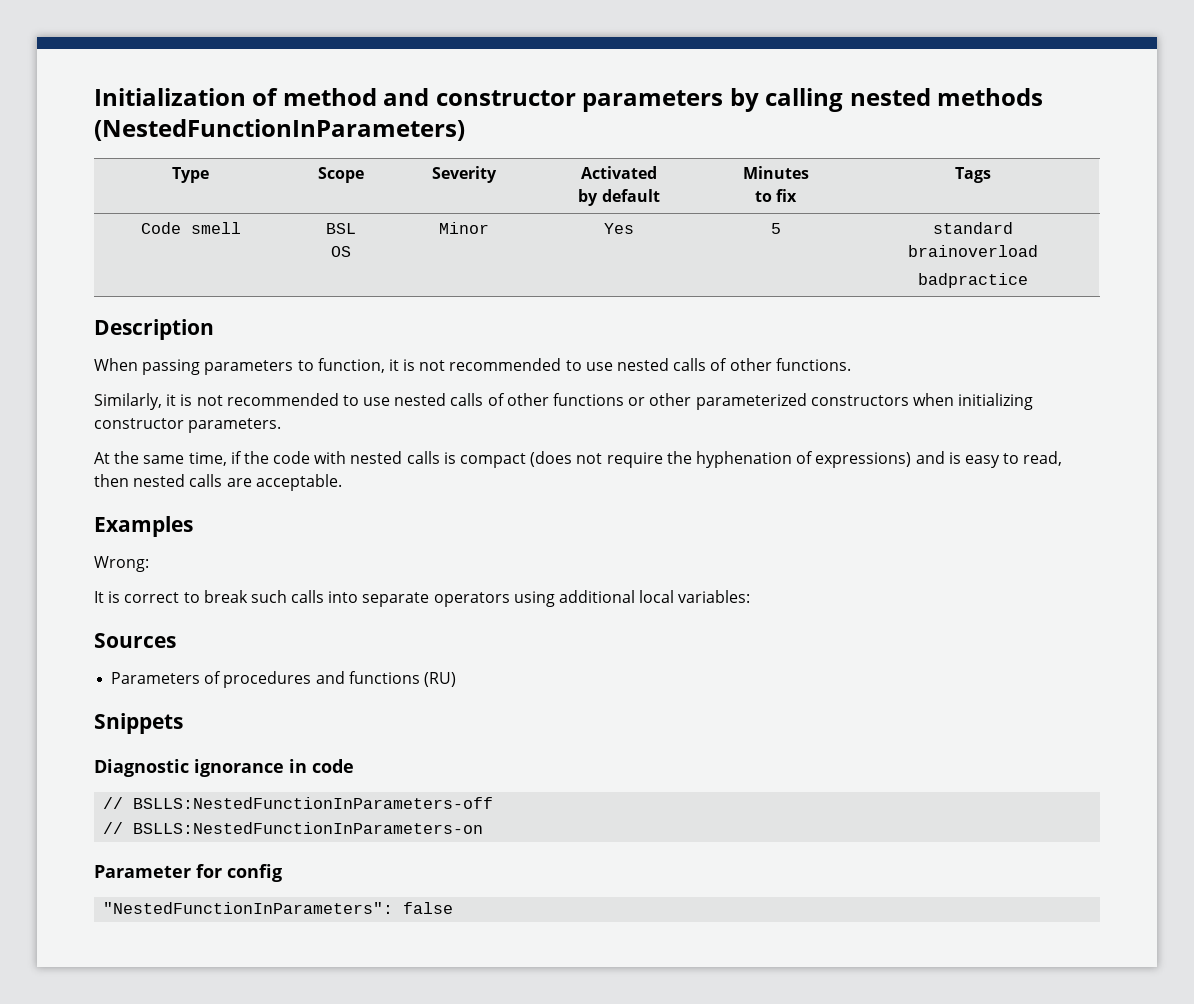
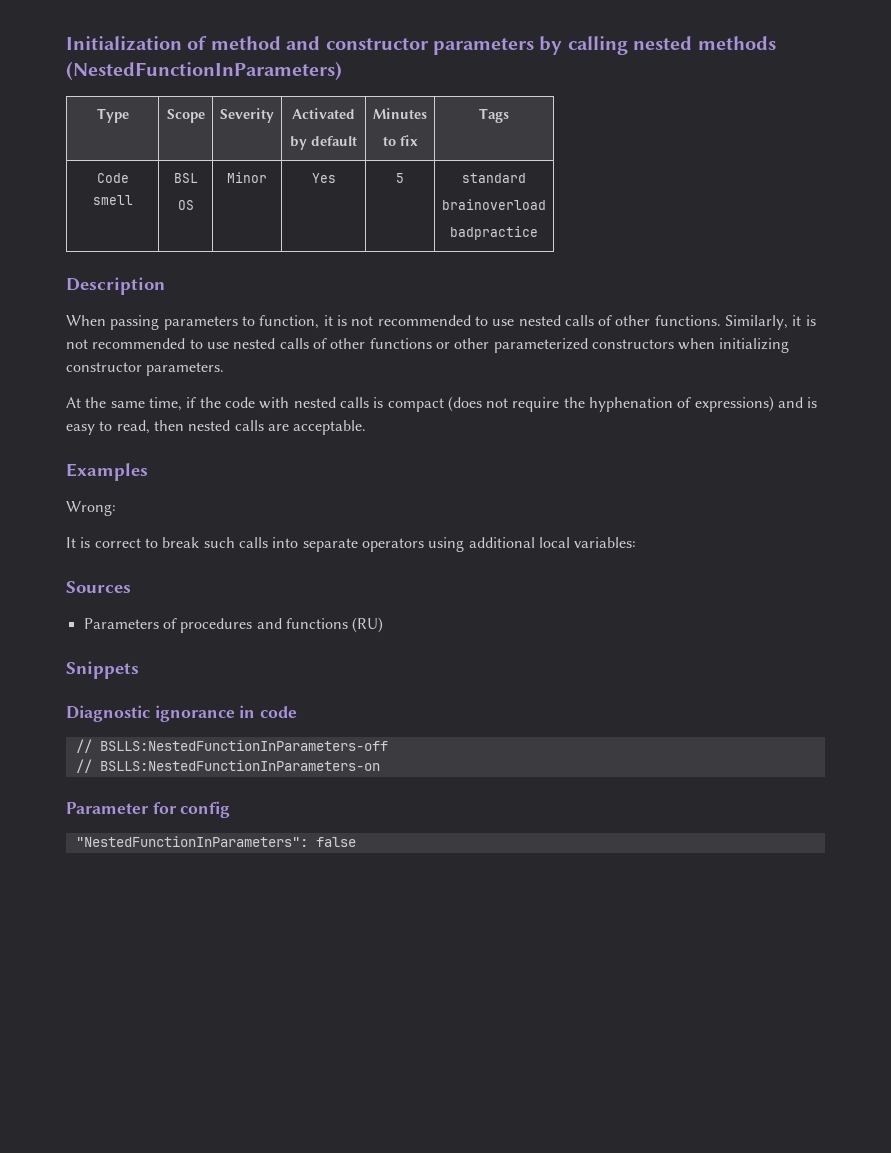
- When passing parameters to function, it is not recommended to use nested calls of other functions.
- Similarly, it is not recommended to use nested calls of other functions or other parameterized constructors when initializing constructor parameters.
+ When passing parameters to function, it is not recommended to use nested calls of other functions. Similarly, it is not recommended to use nested calls of other functions or other parameterized constructors when initializing constructor parameters.

